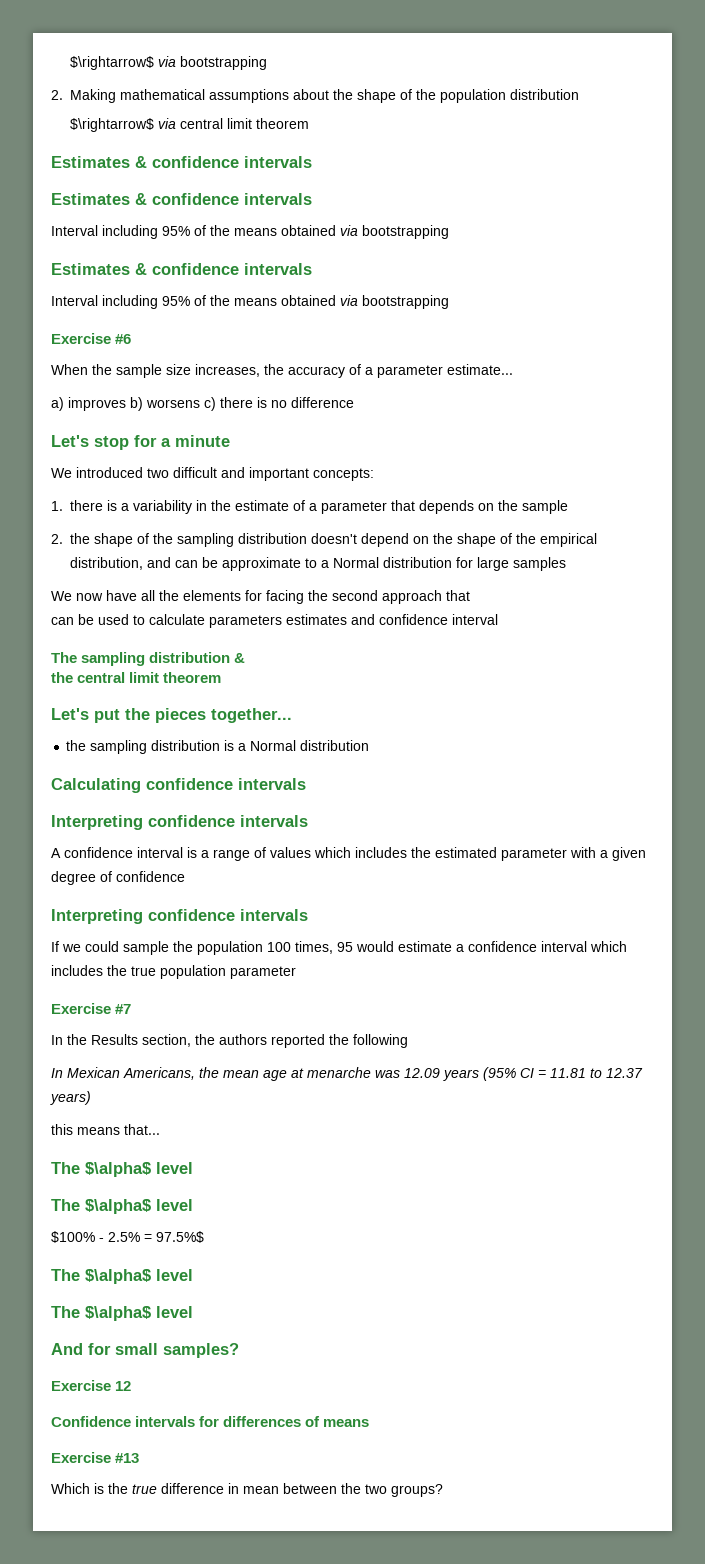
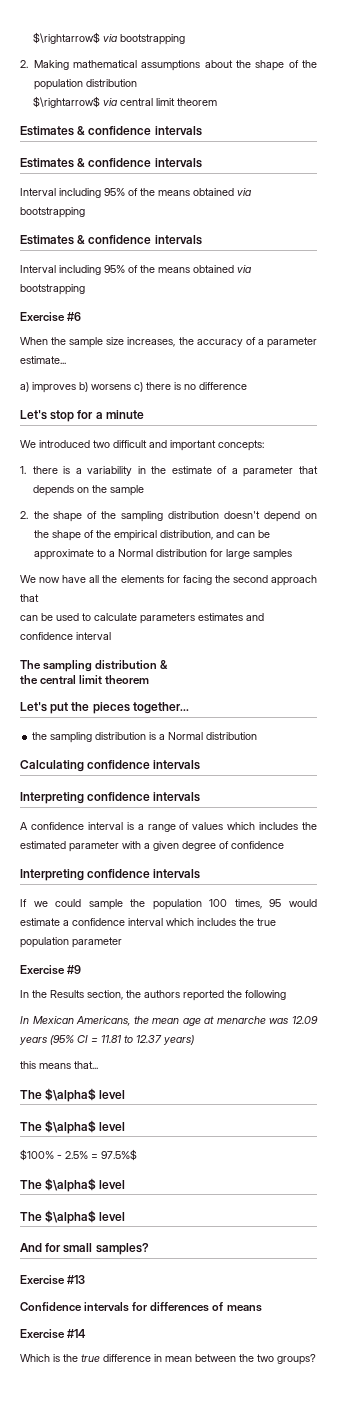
- Exercise #7
+ Exercise #9
- Exercise 12
+ Exercise #13
- Exercise #13
+ Exercise #14

